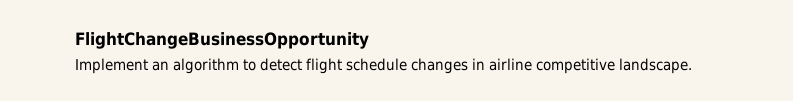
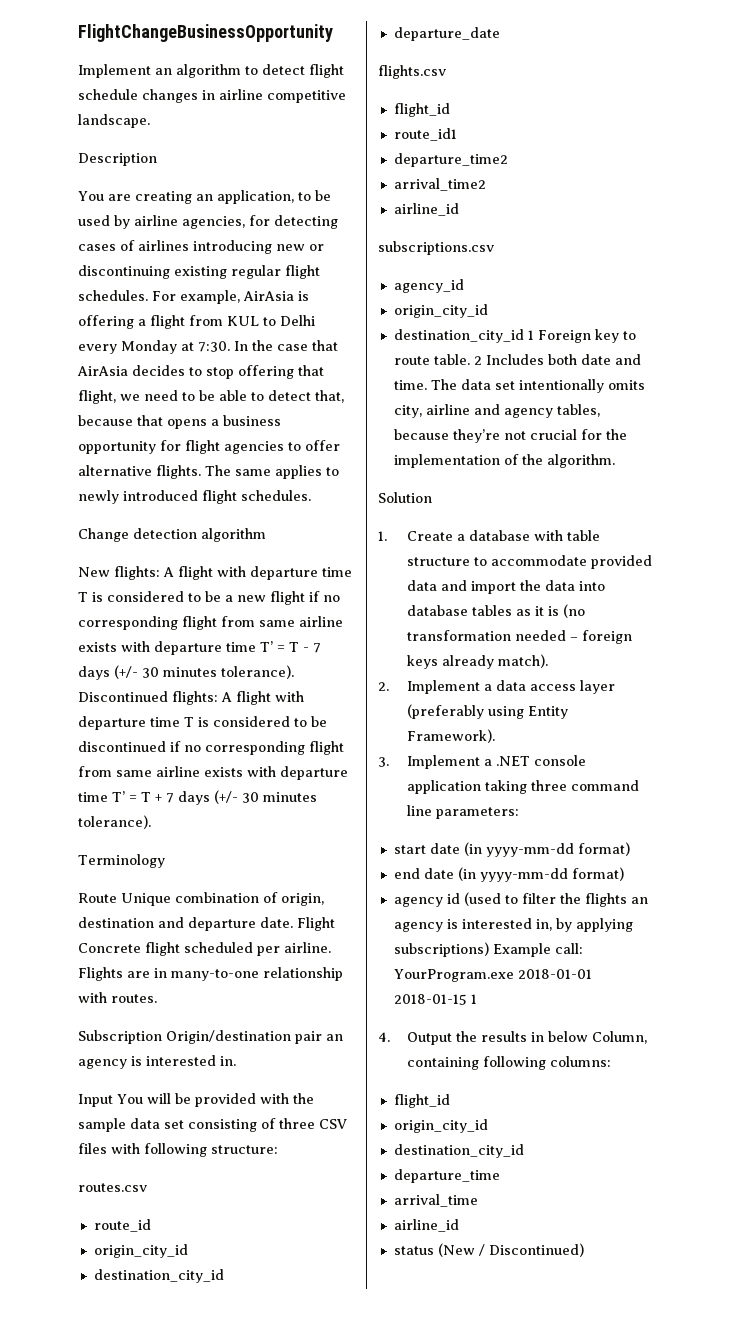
+ Description
+ You are creating an application, to be used by airline agencies, for detecting cases of airlines introducing new or discontinuing existing regular flight schedules. For example, AirAsia is offering a flight from KUL to Delhi every Monday at 7:30. In the case that AirAsia decides to stop offering that flight, we need to be able to detect that, because that opens a business opportunity for flight agencies to offer alternative flights. The same applies to newly introduced flight schedules.
+ Change detection algorithm
+ New flights: A flight with departure time T is considered to be a new flight if no corresponding flight from same airline exists with departure time T’ = T - 7 days (+/- 30 minutes tolerance). Discontinued flights: A flight with departure time T is considered to be discontinued if no corresponding flight from same airline exists with departure time T’ = T + 7 days (+/- 30 minutes tolerance).
+ Terminology
+ Route Unique combination of origin, destination and departure date. Flight Concrete flight scheduled per airline. Flights are in many-to-one relationship with routes.
+ Subscription Origin/destination pair an agency is interested in.
+ Input You will be provided with the sample data set consisting of three CSV files with following structure:
+ routes.csv
+ route_id
+ origin_city_id
+ destination_city_id
+ departure_date
+ flights.csv
+ flight_id
+ route_id1
+ departure_time2
+ arrival_time2
+ airline_id
+ subscriptions.csv
+ agency_id
+ origin_city_id
+ destination_city_id 1 Foreign key to route table. 2 Includes both date and time. The data set intentionally omits city, airline and agency tables, because they’re not crucial for the implementation of the algorithm.
+ Solution
+ 1. Create a database with table structure to accommodate provided data and import the data into database tables as it is (no transformation needed – foreign keys already match).
+ 2. Implement a data access layer (preferably using Entity Framework).
+ 3. Implement a .NET console application taking three command line parameters:
+ start date (in yyyy-mm-dd format)
+ end date (in yyyy-mm-dd format)
+ agency id (used to filter the flights an agency is interested in, by applying subscriptions) Example call: YourProgram.exe 2018-01-01 2018-01-15 1
+ 4. Output the results in below Column, containing following columns:
+ flight_id
+ origin_city_id
+ destination_city_id
+ departure_time
+ arrival_time
+ airline_id
+ status (New / Discontinued)

